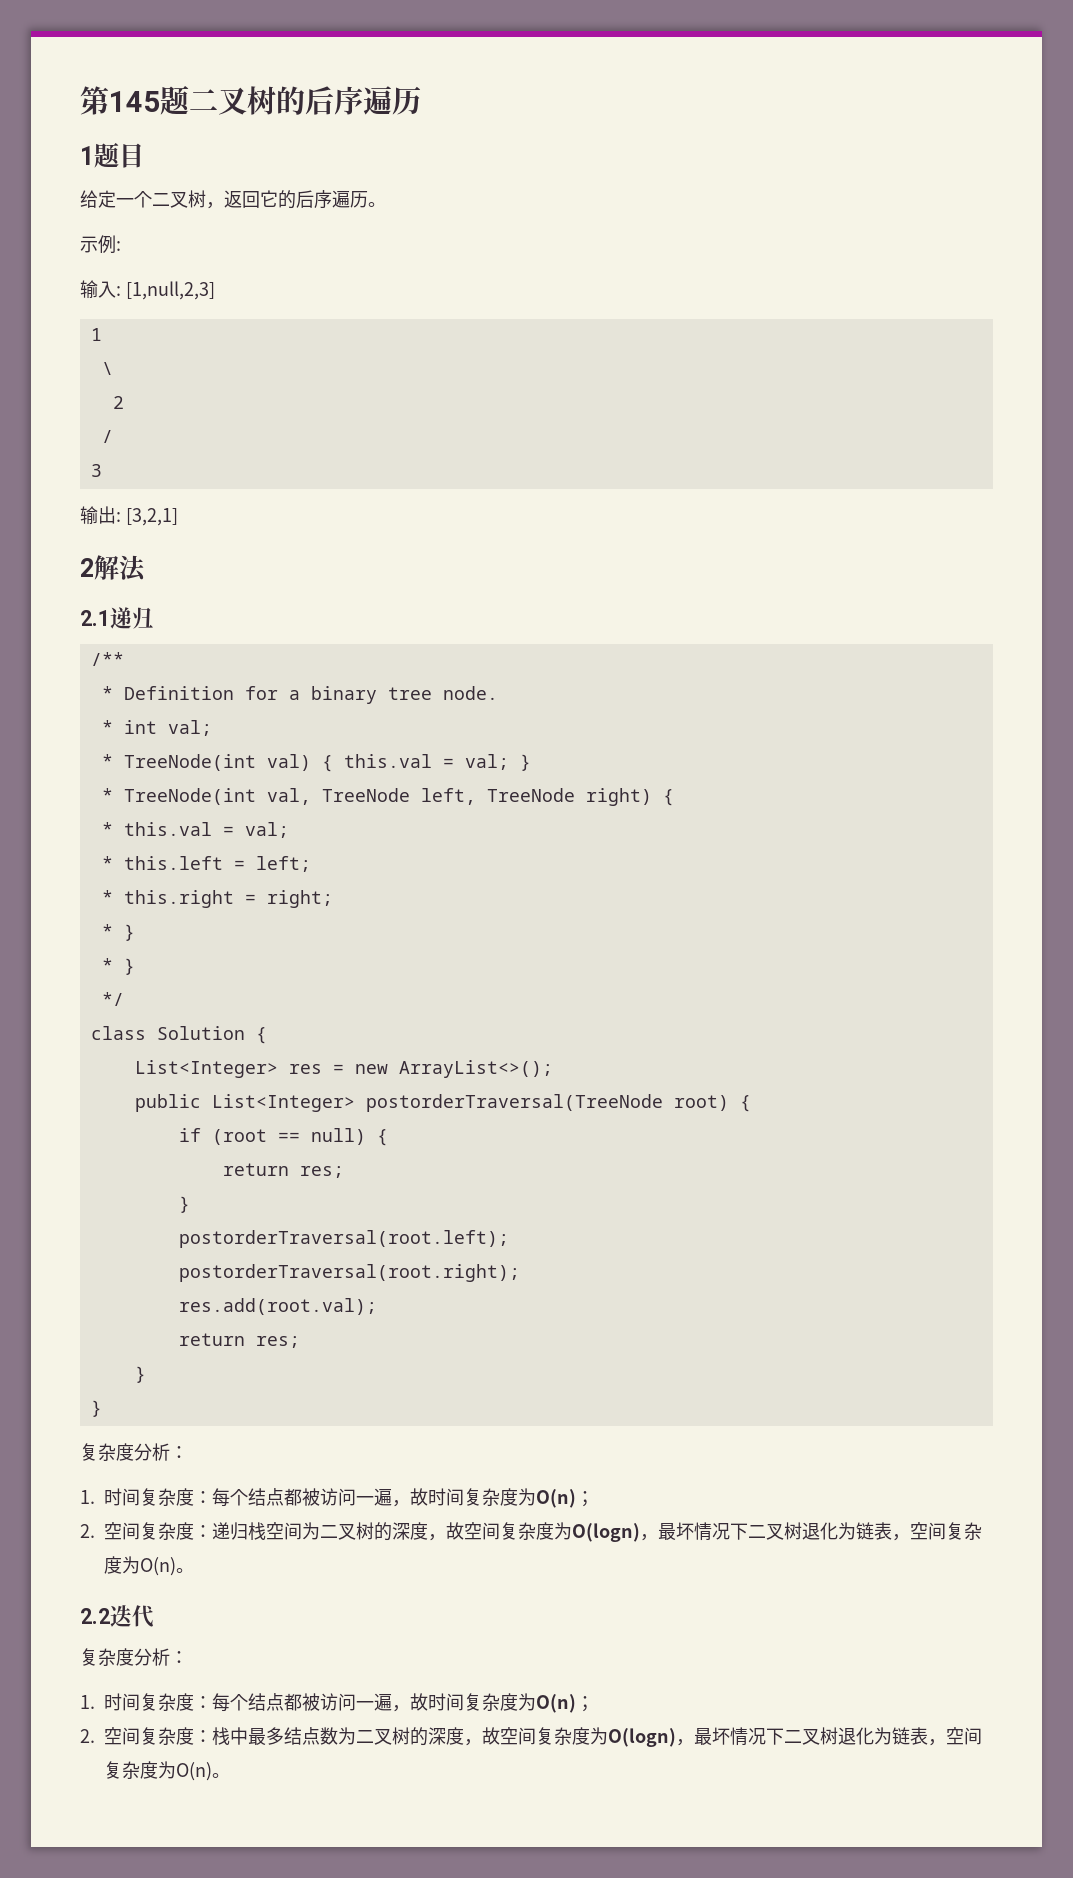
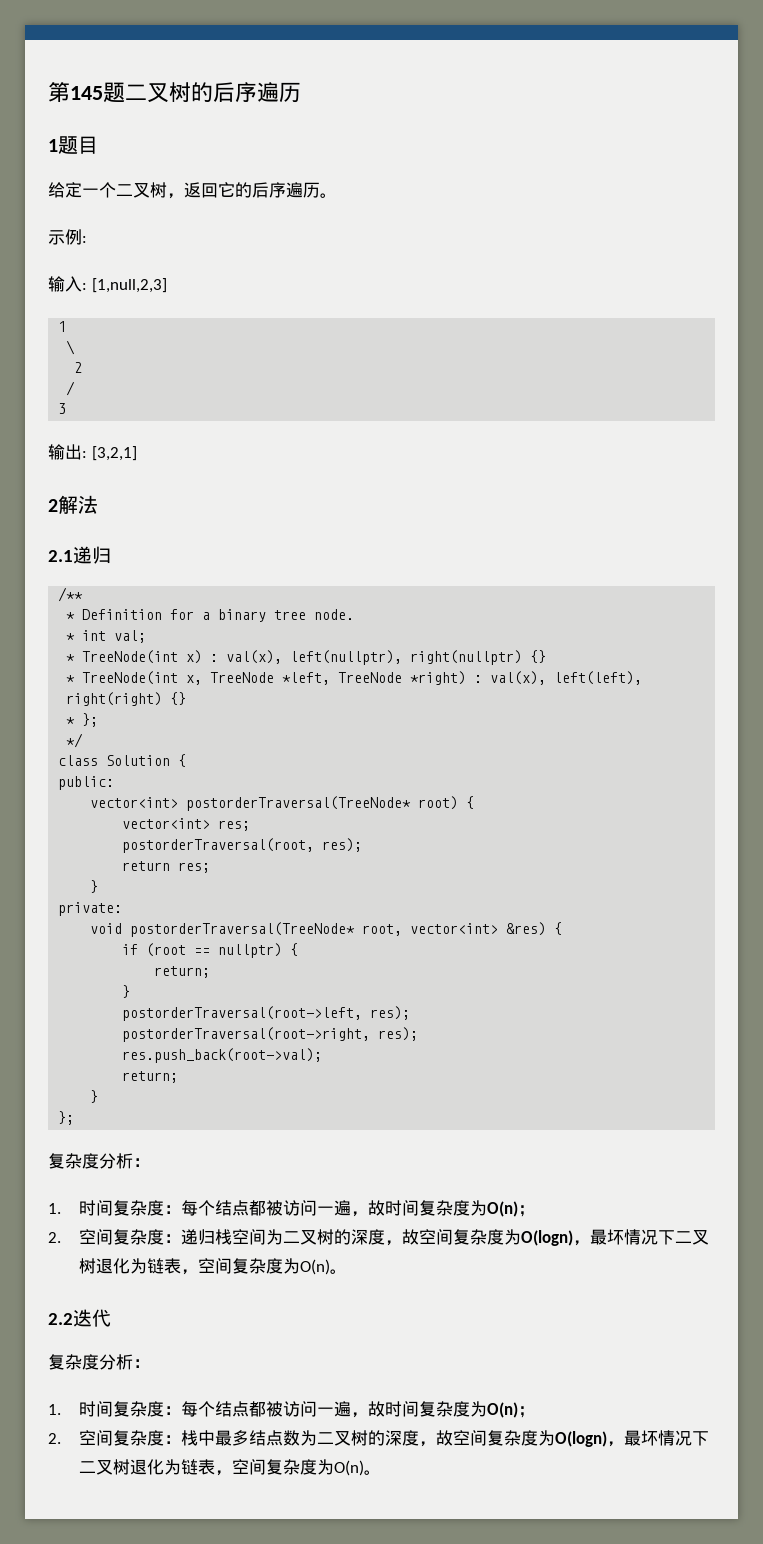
- * TreeNode(int val) { this.val = val; }
- * TreeNode(int val, TreeNode left, TreeNode right) {
- * this.val = val;
- * this.left = left;
- * this.right = right;
- * }
- * }
+ * TreeNode(int x) : val(x), left(nullptr), right(nullptr) {}
+ * TreeNode(int x, TreeNode *left, TreeNode *right) : val(x), left(left), right(right) {}
+ * };
  */
  class Solution {
- List<Integer> res = new ArrayList<>();
- public List<Integer> postorderTraversal(TreeNode root) {
- if (root == null) {
+ public:
+ vector<int> postorderTraversal(TreeNode* root) {
+ vector<int> res;
+ postorderTraversal(root, res);
  return res;
  }
- postorderTraversal(root.left);
- postorderTraversal(root.right);
- res.add(root.val);
- return res;
+ private:
+ void postorderTraversal(TreeNode* root, vector<int> &res) {
+ if (root == nullptr) {
+ return;
  }
+ postorderTraversal(root->left, res);
+ postorderTraversal(root->right, res);
+ res.push_back(root->val);
+ return;
  }
+ };

